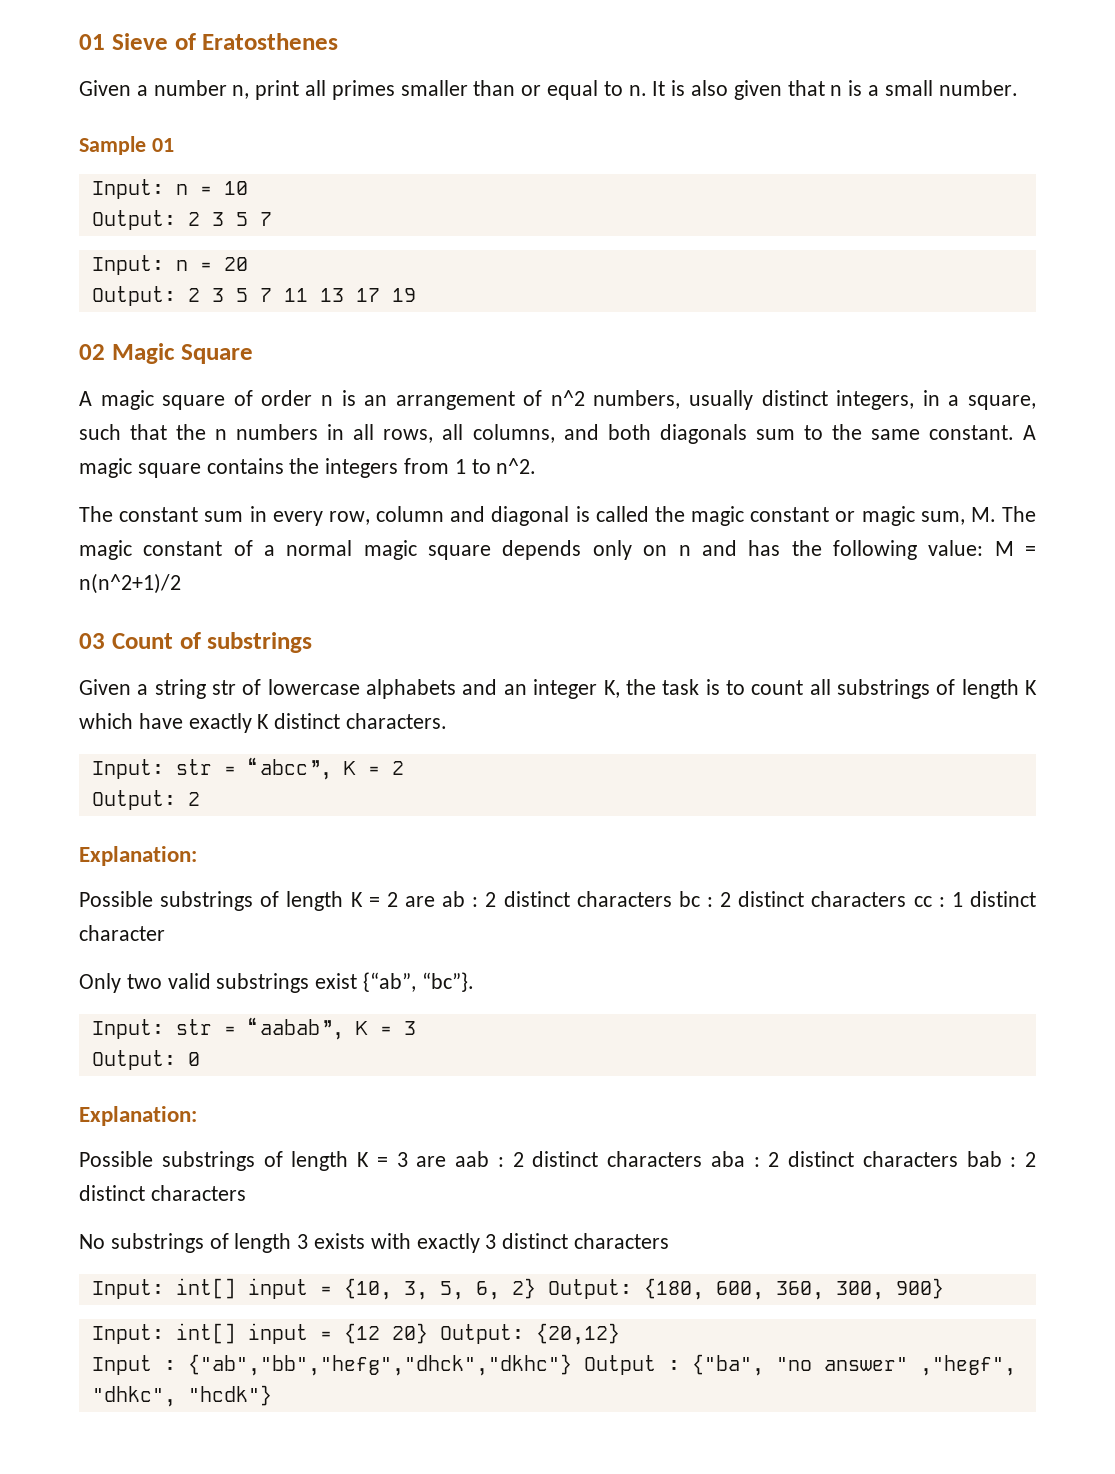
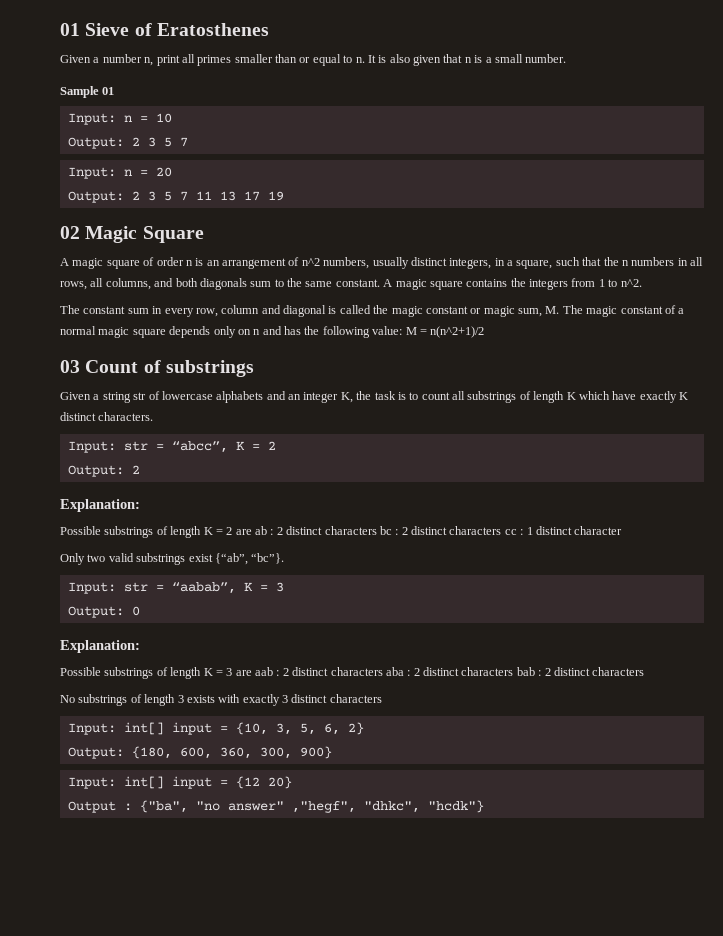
- Input: int[] input = {10, 3, 5, 6, 2} Output: {180, 600, 360, 300, 900}
+ Input: int[] input = {10, 3, 5, 6, 2}
+ Output: {180, 600, 360, 300, 900}
- Input: int[] input = {12 20} Output: {20,12}
- Input : {"ab","bb","hefg","dhck","dkhc"} Output : {"ba", "no answer" ,"hegf", "dhkc", "hcdk"}
+ Input: int[] input = {12 20}
+ Output : {"ba", "no answer" ,"hegf", "dhkc", "hcdk"}

